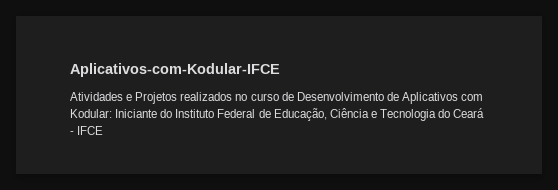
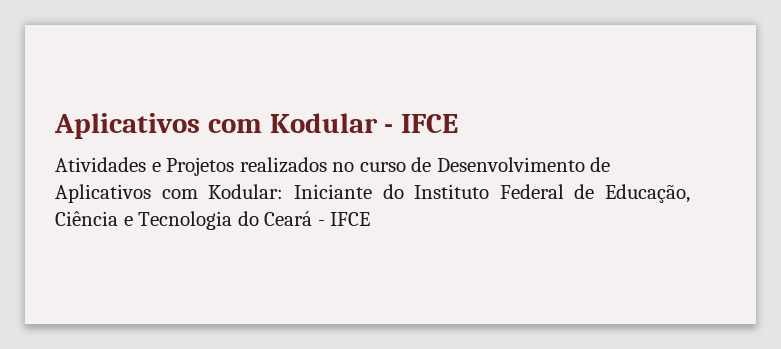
- Aplicativos-com-Kodular-IFCE
+ Aplicativos com Kodular - IFCE

